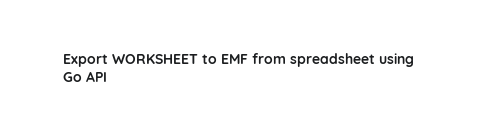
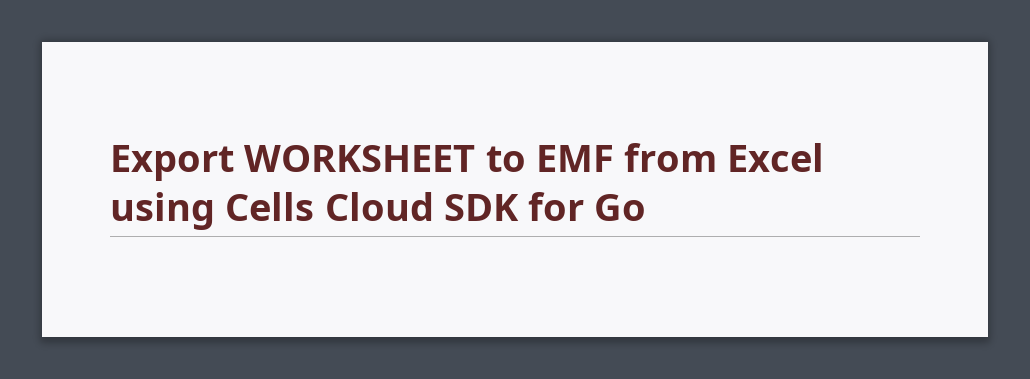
- Export WORKSHEET to EMF from spreadsheet using Go API
+ Export WORKSHEET to EMF from Excel using Cells Cloud SDK for Go

